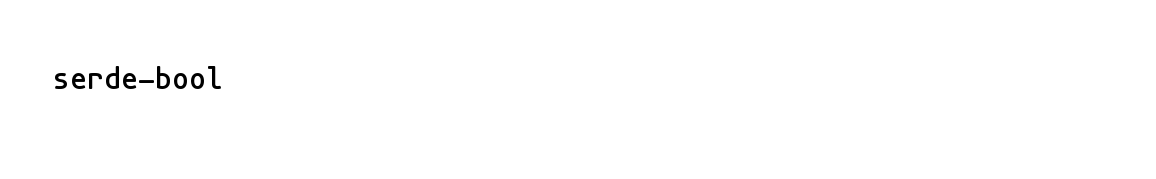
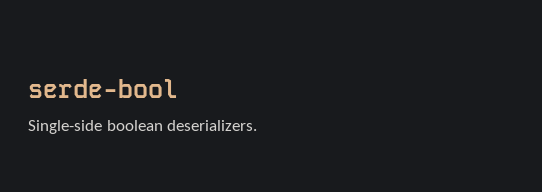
+ Single-side boolean deserializers.

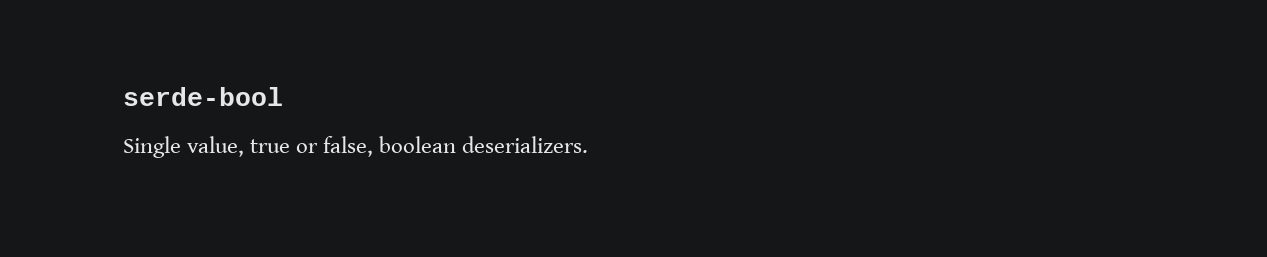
- Single-side boolean deserializers.
+ Single value, true or false, boolean deserializers.

